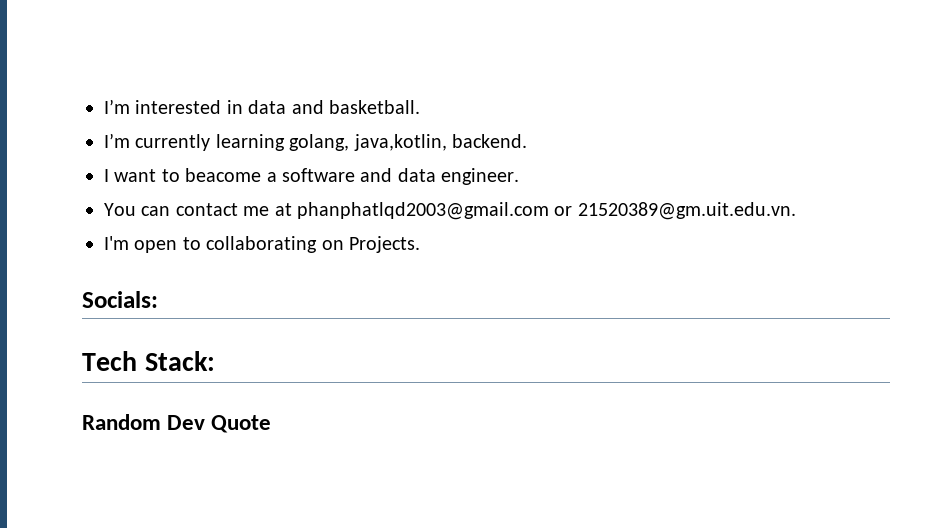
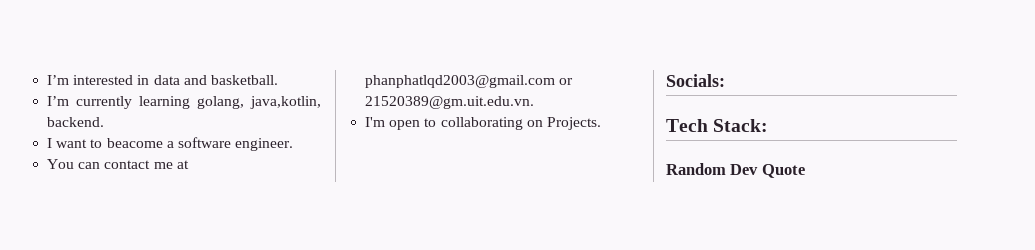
- I want to beacome a software and data engineer.
+ I want to beacome a software engineer.

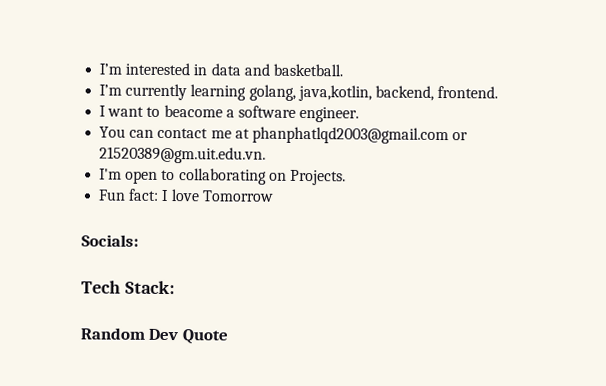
- I’m currently learning golang, java,kotlin, backend.
+ I’m currently learning golang, java,kotlin, backend, frontend.
+ Fun fact: I love Tomorrow

